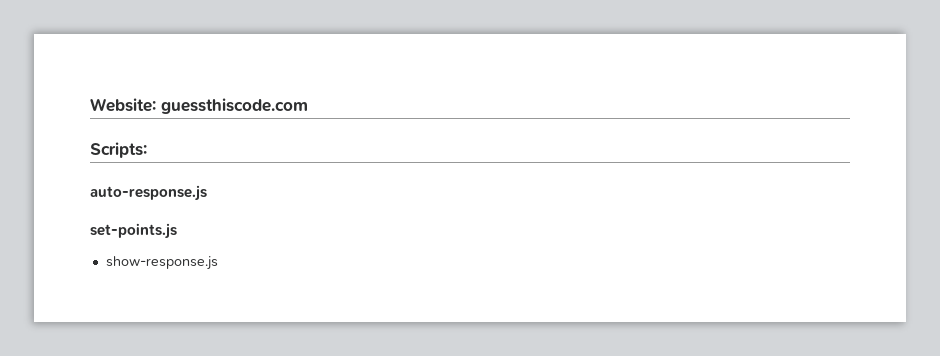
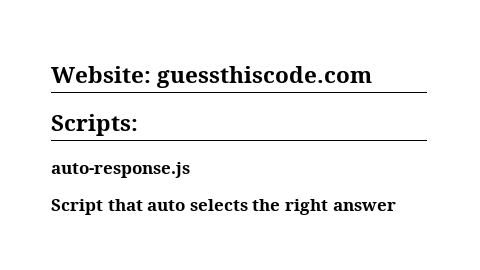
- set-points.js
- show-response.js
+ Script that auto selects the right answer

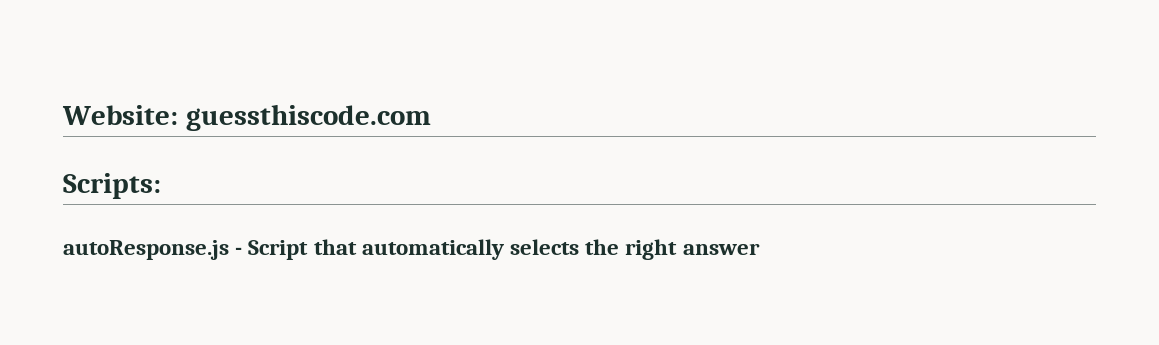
- auto-response.js
- Script that auto selects the right answer
+ autoResponse.js - Script that automatically selects the right answer

